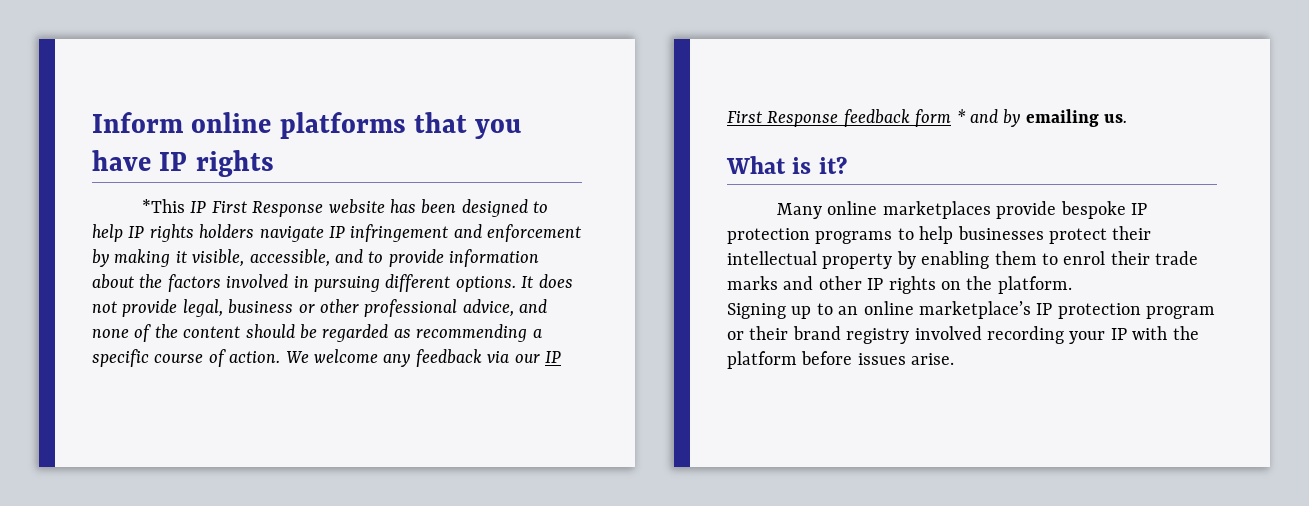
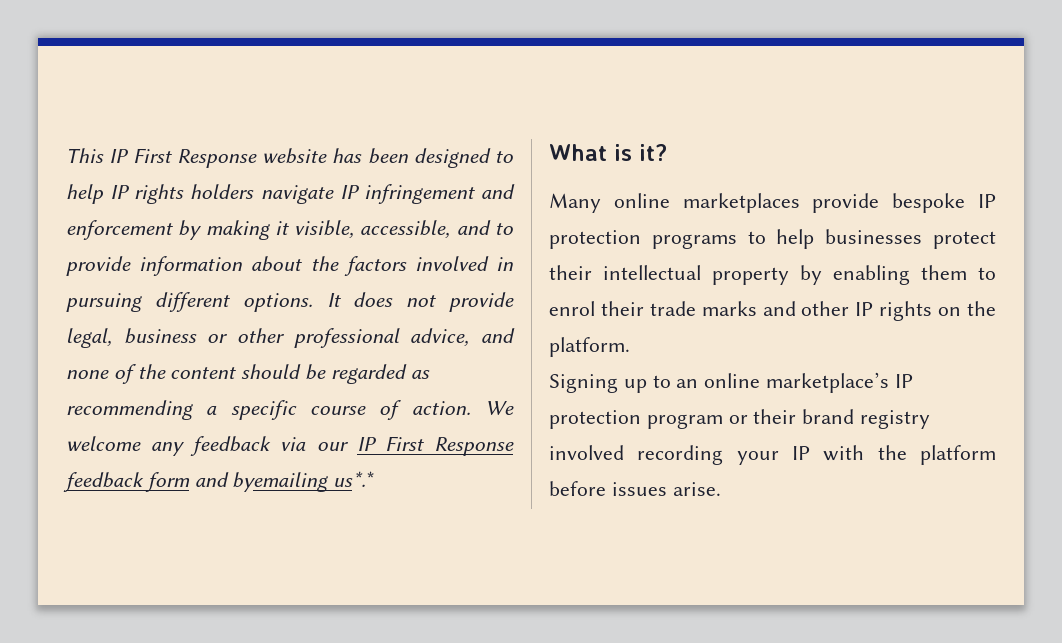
- Inform online platforms that you have IP rights
- *This IP First Response website has been designed to help IP rights holders navigate IP infringement and enforcement by making it visible, accessible, and to provide information about the factors involved in pursuing different options.
+ This IP First Response website has been designed to help IP rights holders navigate IP infringement and enforcement by making it visible, accessible, and to provide information about the factors involved in pursuing different options.
- We welcome any feedback via our IP First Response feedback form * and by emailing us.
+ We welcome any feedback via our IP First Response feedback form and byemailing us*.*

